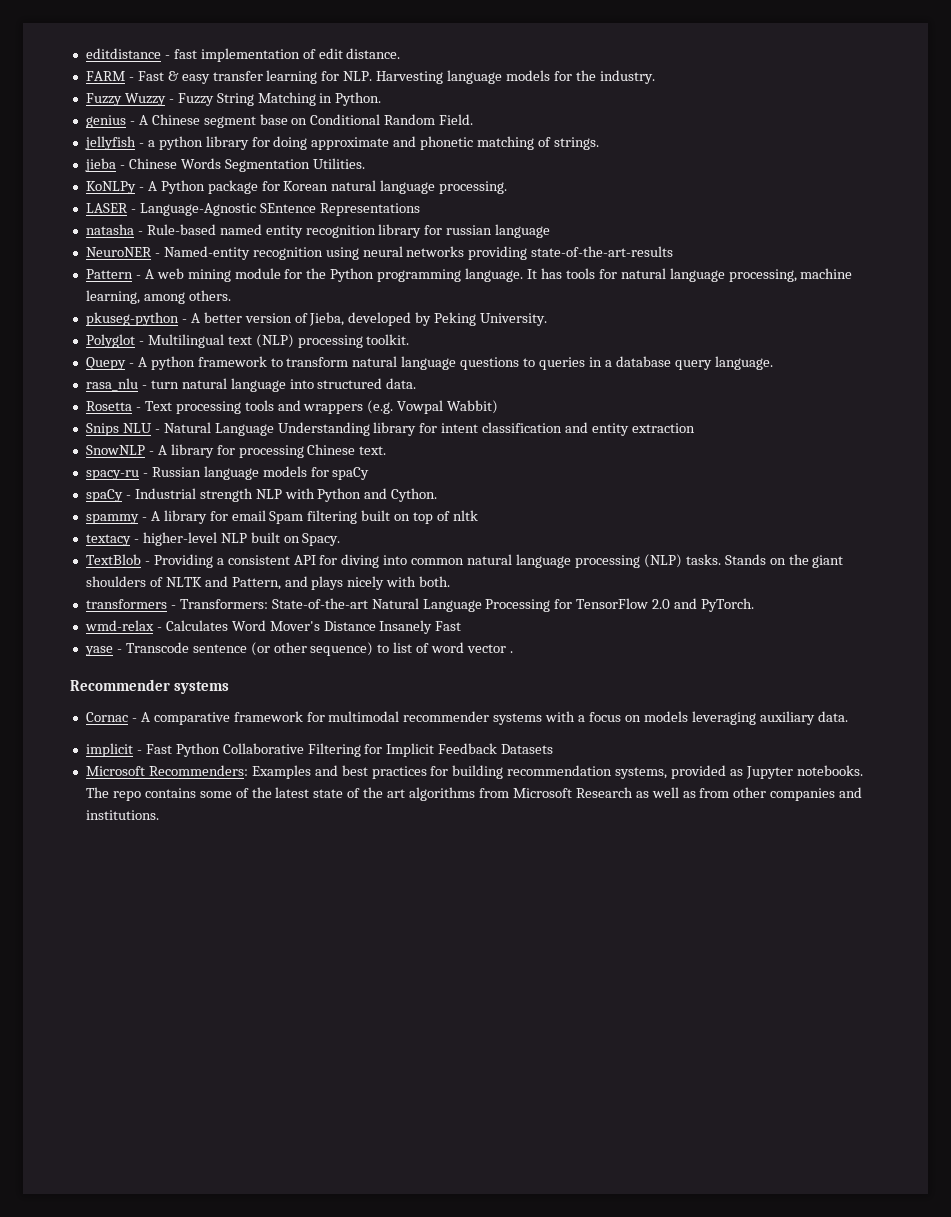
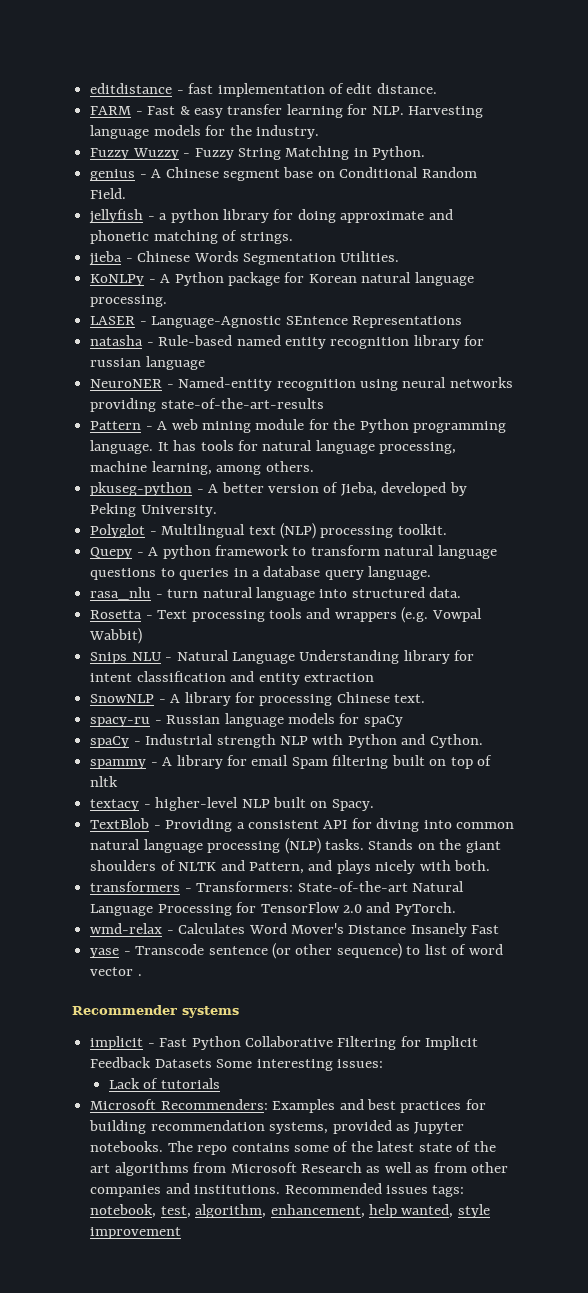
- Cornac - A comparative framework for multimodal recommender systems with a focus on models leveraging auxiliary data.
- implicit - Fast Python Collaborative Filtering for Implicit Feedback Datasets
+ implicit - Fast Python Collaborative Filtering for Implicit Feedback Datasets Some interesting issues:
+ Lack of tutorials
+ Recommended issues tags: notebook, test, algorithm, enhancement, help wanted, style improvement

